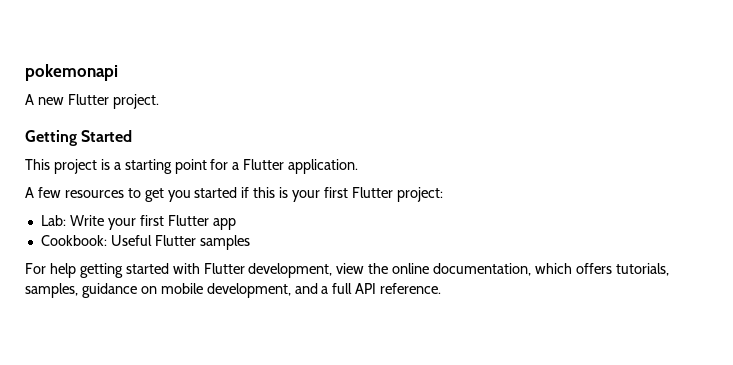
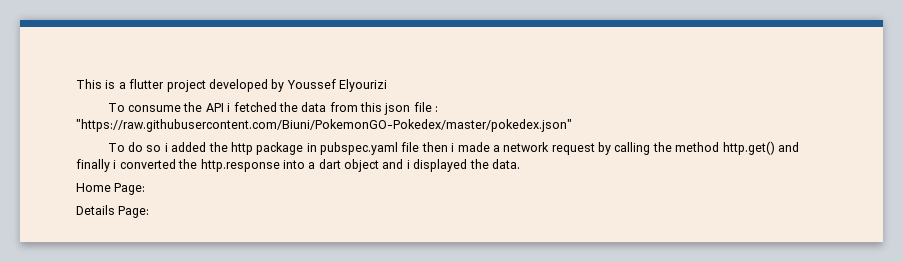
- pokemonapi
- A new Flutter project.
- Getting Started
- This project is a starting point for a Flutter application.
- A few resources to get you started if this is your first Flutter project:
- Lab: Write your first Flutter app
- Cookbook: Useful Flutter samples
- For help getting started with Flutter development, view the online documentation, which offers tutorials, samples, guidance on mobile development, and a full API reference.
+ This is a flutter project developed by Youssef Elyourizi
+ To consume the API i fetched the data from this json file : "https://raw.githubusercontent.com/Biuni/PokemonGO-Pokedex/master/pokedex.json"
+ To do so i added the http package in pubspec.yaml file then i made a network request by calling the method http.get() and finally i converted the http.response into a dart object and i displayed the data.
+ Home Page:
+ Details Page:

